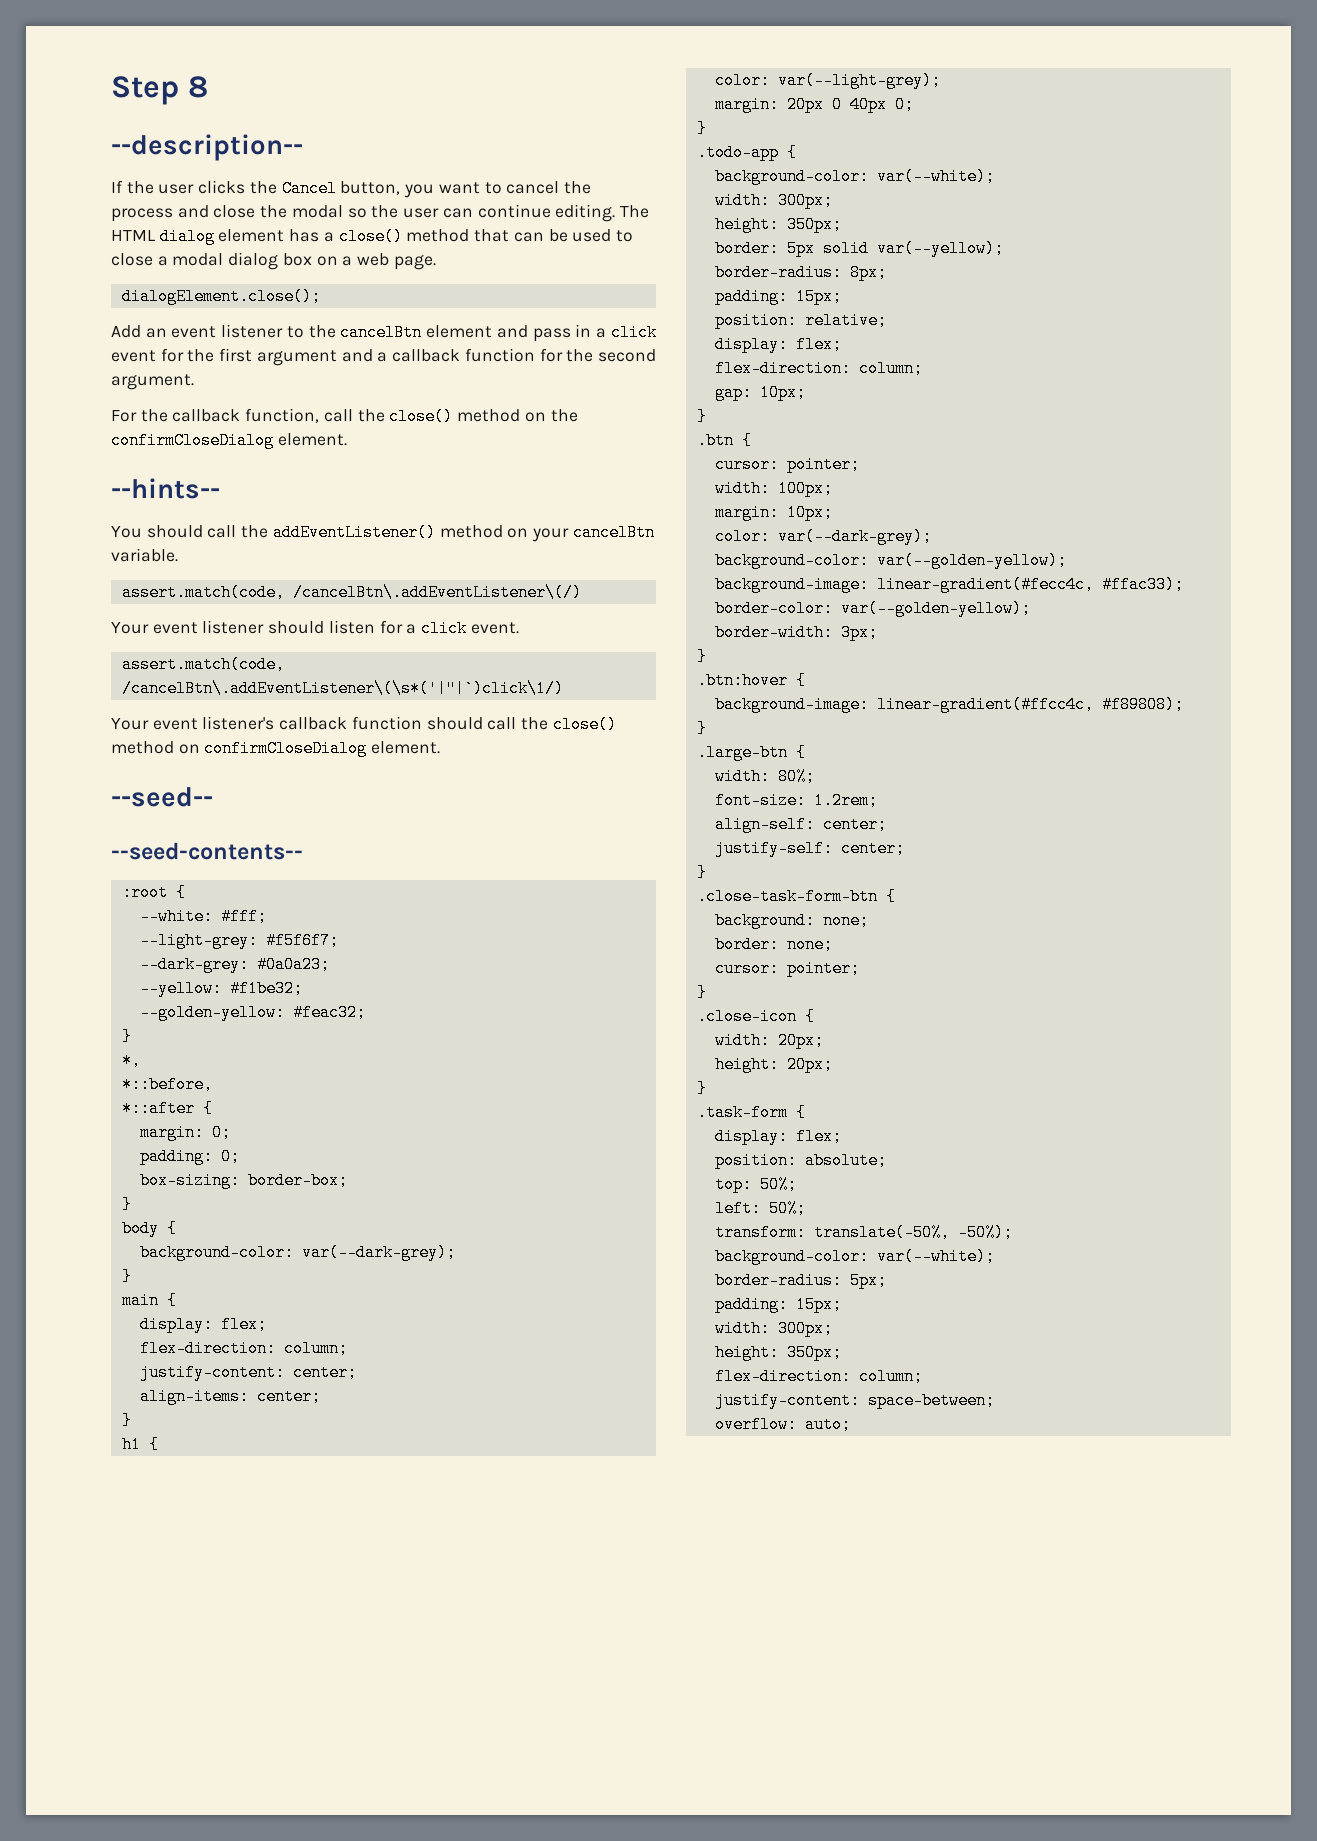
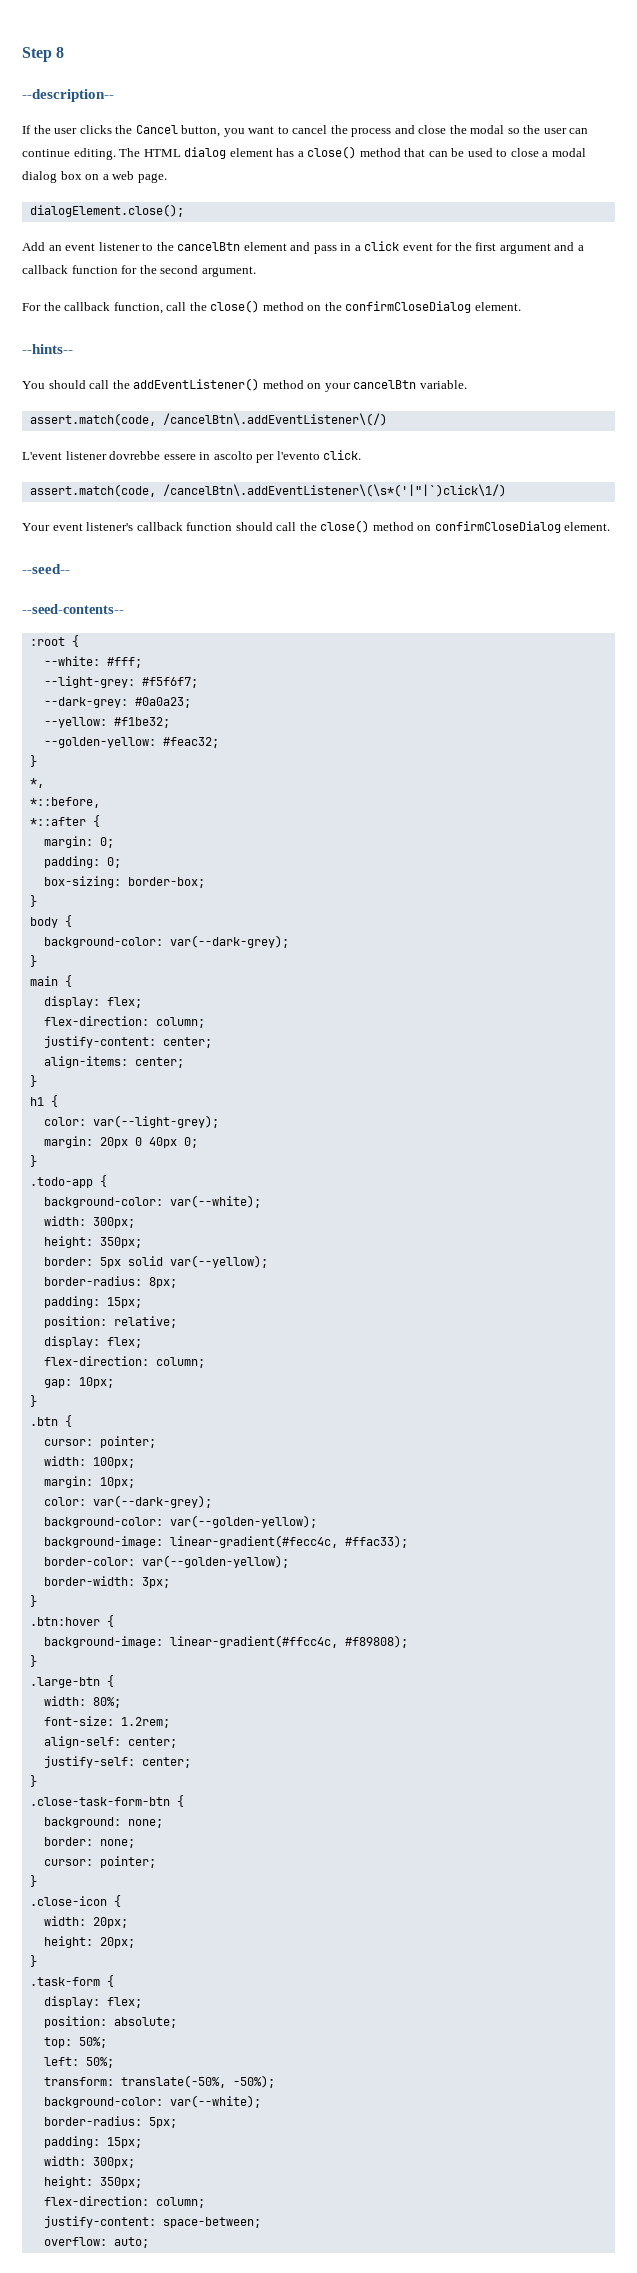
- Your event listener should listen for a click event.
+ L'event listener dovrebbe essere in ascolto per l'evento click.

